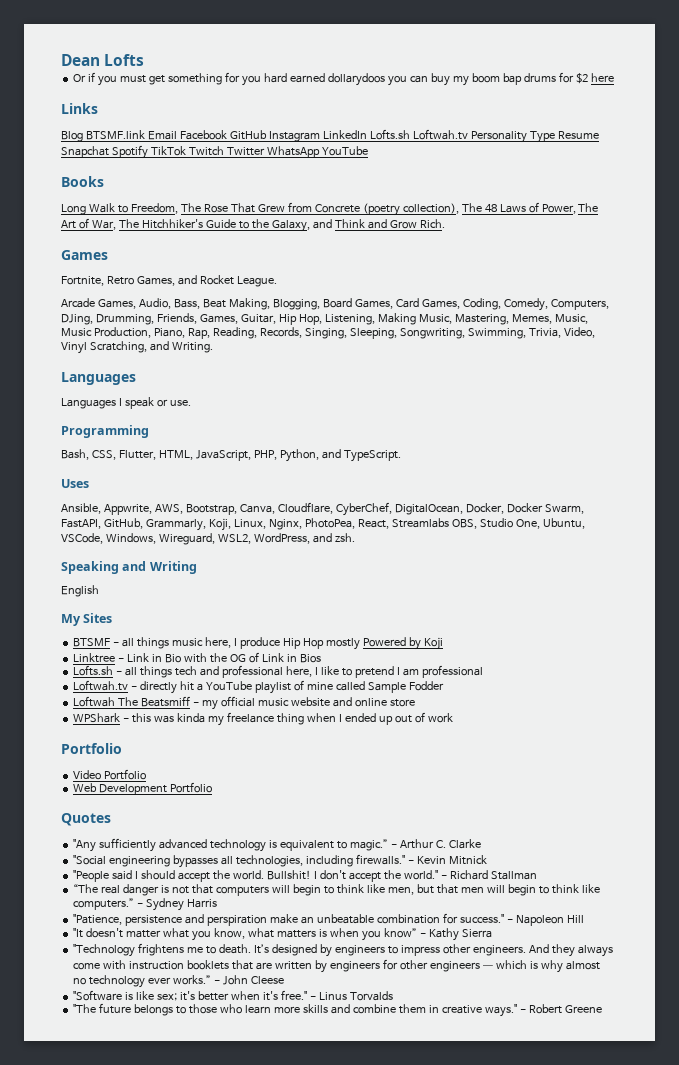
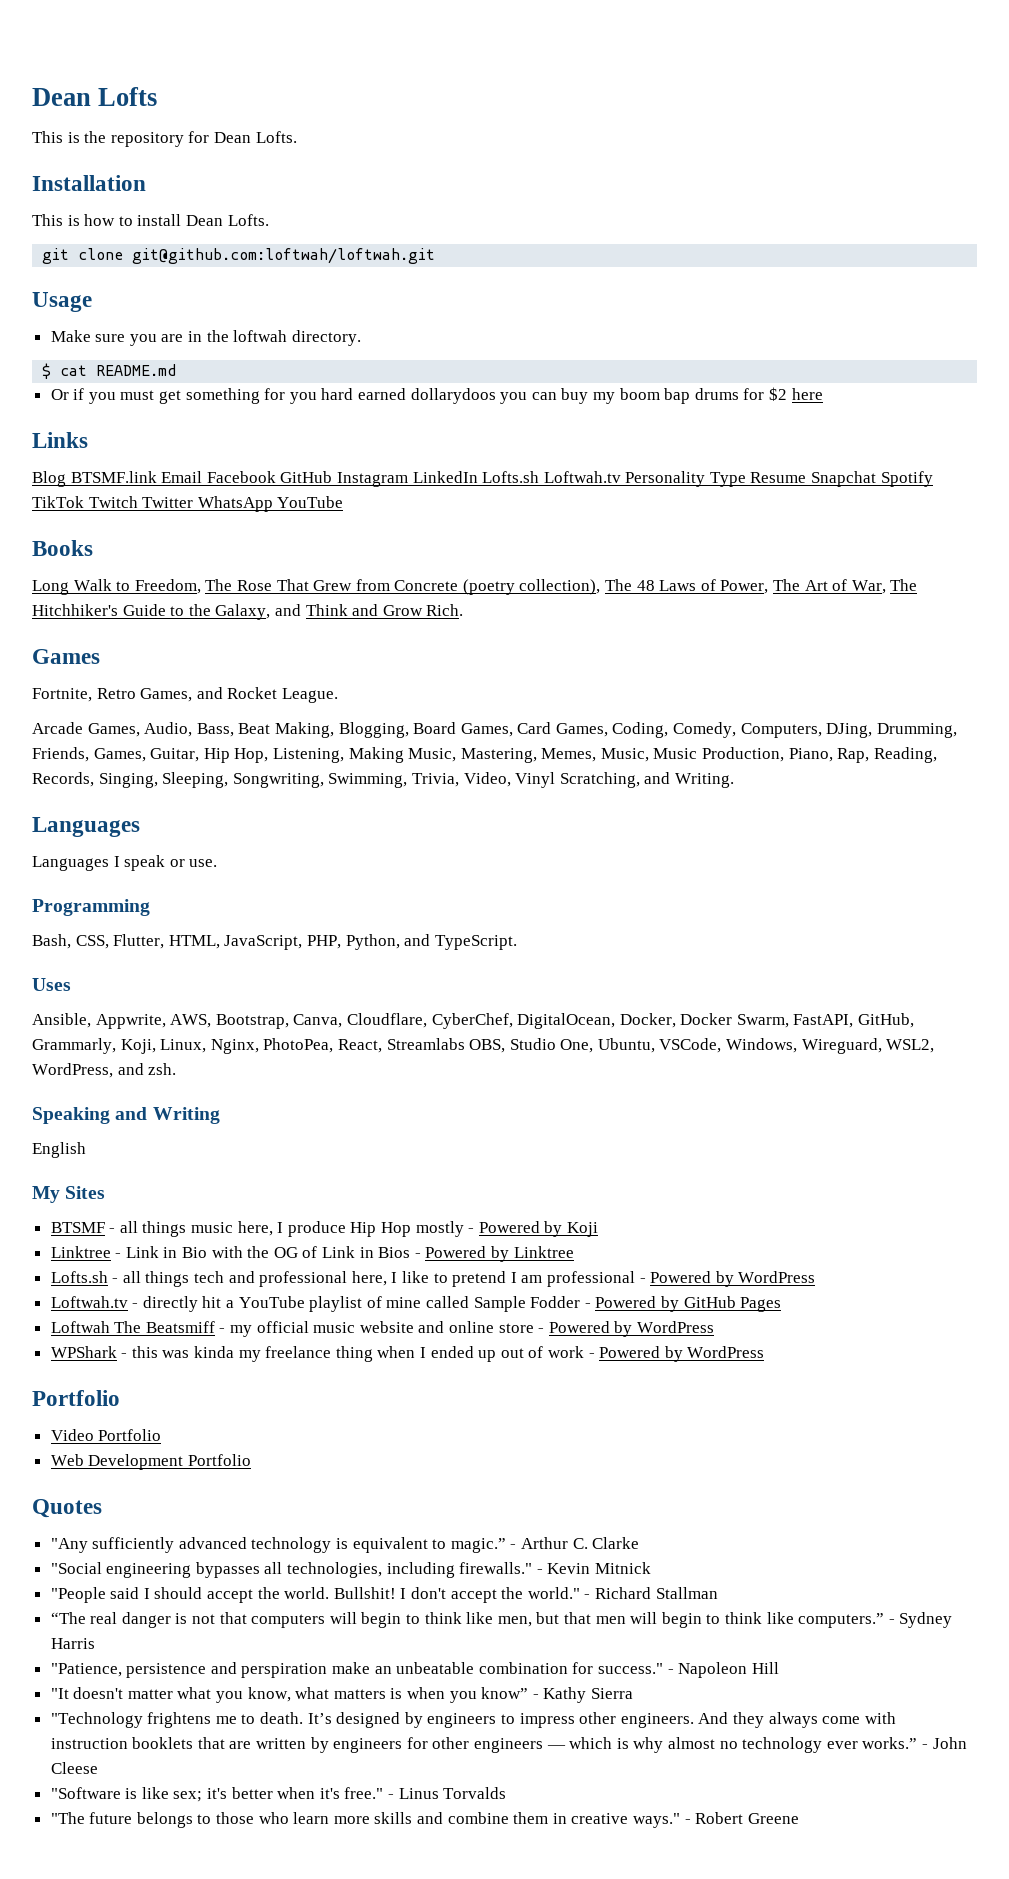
+ This is the repository for Dean Lofts.
+ Installation
+ This is how to install Dean Lofts.
+ git clone git@github.com:loftwah/loftwah.git
+ Usage
+ Make sure you are in the loftwah directory.
+ $ cat README.md
- BTSMF - all things music here, I produce Hip Hop mostly Powered by Koji
+ BTSMF - all things music here, I produce Hip Hop mostly - Powered by Koji
- Linktree - Link in Bio with the OG of Link in Bios
+ Linktree - Link in Bio with the OG of Link in Bios - Powered by Linktree
- Lofts.sh - all things tech and professional here, I like to pretend I am professional
+ Lofts.sh - all things tech and professional here, I like to pretend I am professional - Powered by WordPress
- Loftwah.tv - directly hit a YouTube playlist of mine called Sample Fodder
+ Loftwah.tv - directly hit a YouTube playlist of mine called Sample Fodder - Powered by GitHub Pages
- Loftwah The Beatsmiff - my official music website and online store
+ Loftwah The Beatsmiff - my official music website and online store - Powered by WordPress
- WPShark - this was kinda my freelance thing when I ended up out of work
+ WPShark - this was kinda my freelance thing when I ended up out of work - Powered by WordPress

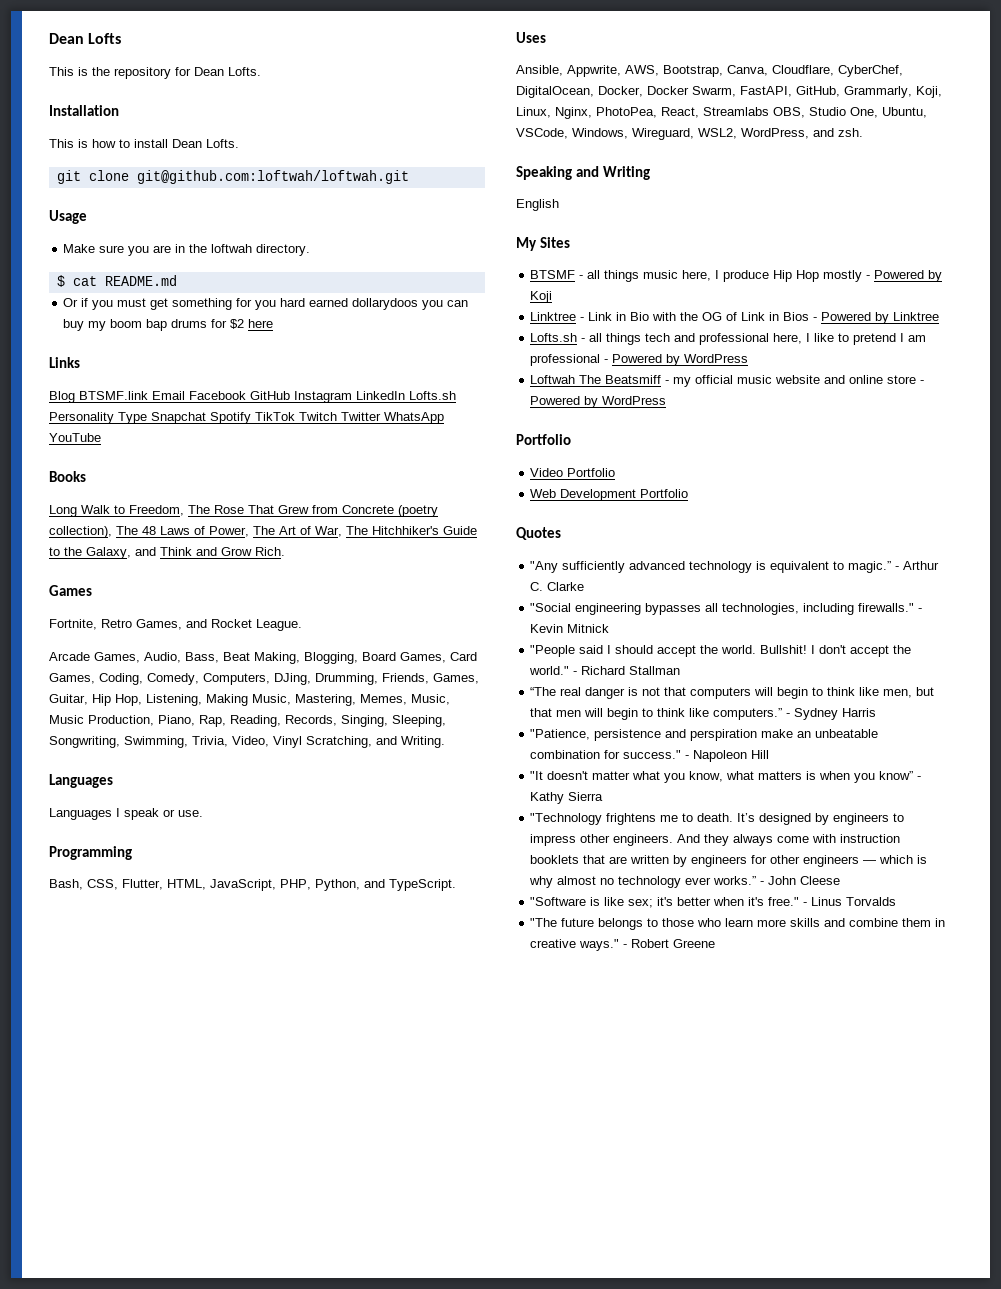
- Blog BTSMF.link Email Facebook GitHub Instagram LinkedIn Lofts.sh Loftwah.tv Personality Type Resume Snapchat Spotify TikTok Twitch Twitter WhatsApp YouTube
+ Blog BTSMF.link Email Facebook GitHub Instagram LinkedIn Lofts.sh Personality Type Snapchat Spotify TikTok Twitch Twitter WhatsApp YouTube
- Loftwah.tv - directly hit a YouTube playlist of mine called Sample Fodder - Powered by GitHub Pages
- WPShark - this was kinda my freelance thing when I ended up out of work - Powered by WordPress

